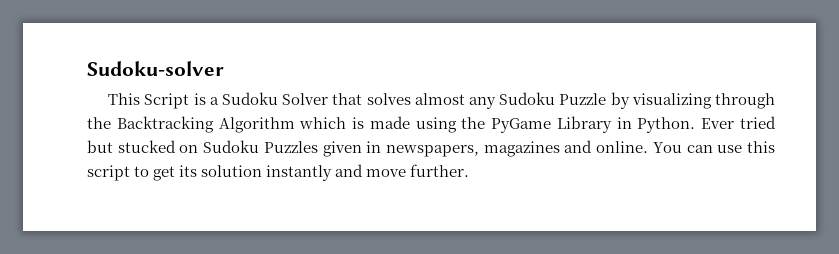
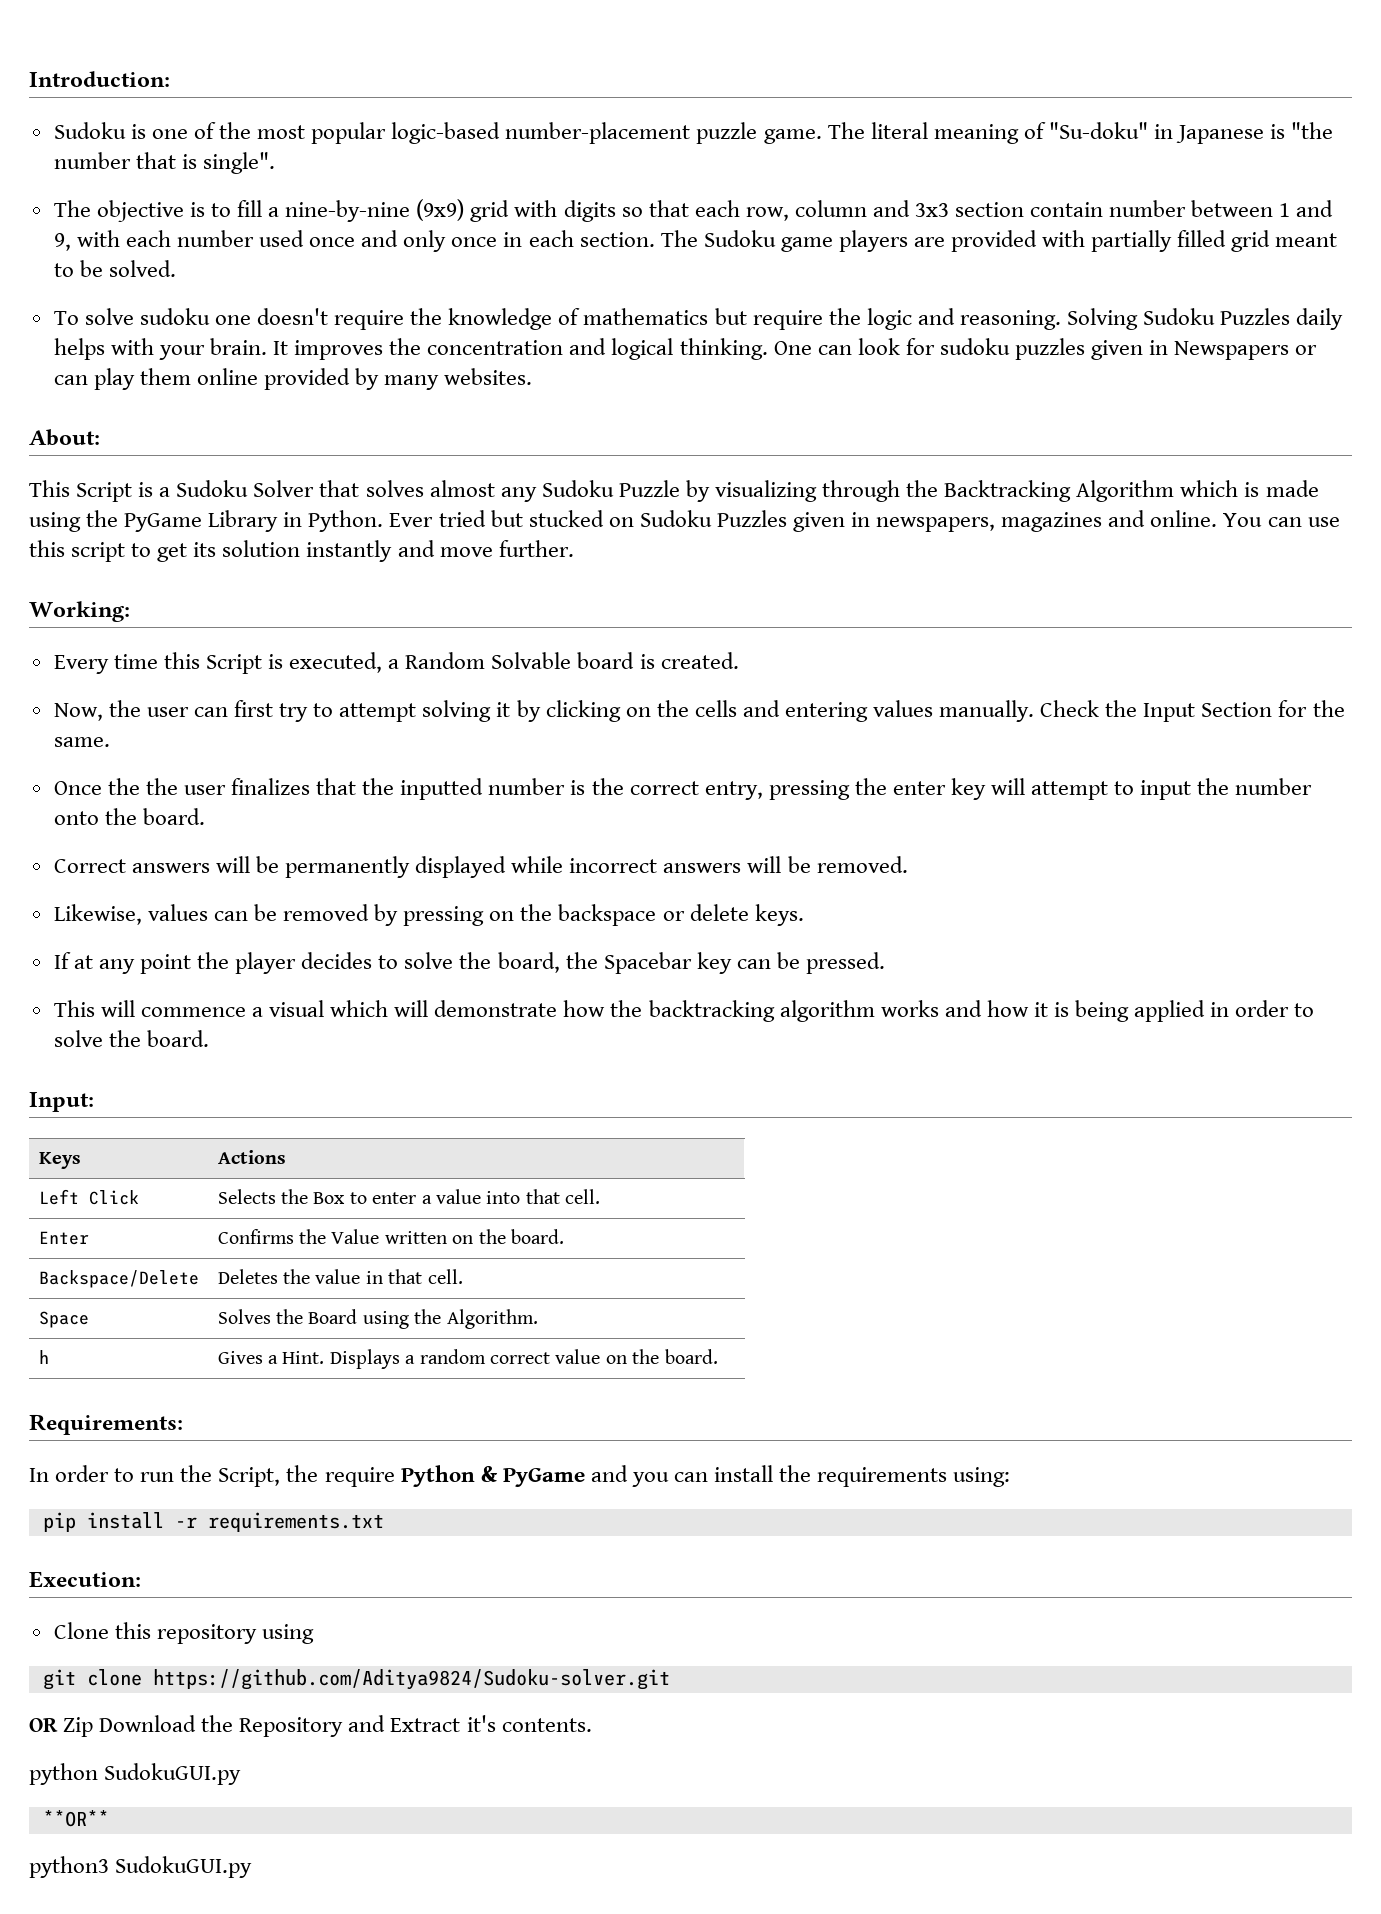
- Sudoku-solver
+ Introduction:
+ Sudoku is one of the most popular logic-based number-placement puzzle game. The literal meaning of "Su-doku" in Japanese is "the number that is single".
+ The objective is to fill a nine-by-nine (9x9) grid with digits so that each row, column and 3x3 section contain number between 1 and 9, with each number used once and only once in each section. The Sudoku game players are provided with partially filled grid meant to be solved.
+ To solve sudoku one doesn't require the knowledge of mathematics but require the logic and reasoning. Solving Sudoku Puzzles daily helps with your brain. It improves the concentration and logical thinking. One can look for sudoku puzzles given in Newspapers or can play them online provided by many websites.
+ About:
+ Working:
+ Every time this Script is executed, a Random Solvable board is created.
+ Now, the user can first try to attempt solving it by clicking on the cells and entering values manually. Check the Input Section for the same.
+ Once the the user finalizes that the inputted number is the correct entry, pressing the enter key will attempt to input the number onto the board.
+ Correct answers will be permanently displayed while incorrect answers will be removed.
+ Likewise, values can be removed by pressing on the backspace or delete keys.
+ If at any point the player decides to solve the board, the Spacebar key can be pressed.
+ This will commence a visual which will demonstrate how the backtracking algorithm works and how it is being applied in order to solve the board.
+ Input:
+ Keys | Actions
+ Left Click | Selects the Box to enter a value into that cell.
+ Enter | Confirms the Value written on the board.
+ Backspace/Delete | Deletes the value in that cell.
+ Space | Solves the Board using the Algorithm.
+ h | Gives a Hint. Displays a random correct value on the board.
+ Requirements:
+ In order to run the Script, the require Python & PyGame and you can install the requirements using:
+ pip install -r requirements.txt
+ Execution:
+ Clone this repository using
+ git clone https://github.com/Aditya9824/Sudoku-solver.git
+ OR Zip Download the Repository and Extract it's contents.
+ python SudokuGUI.py
+ **OR**
+ python3 SudokuGUI.py

